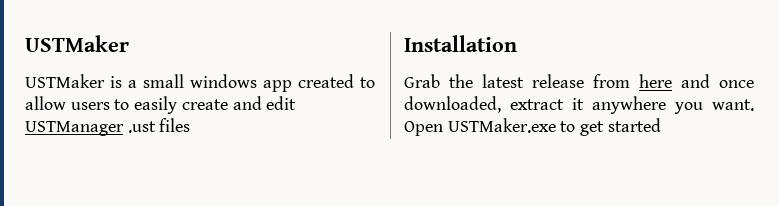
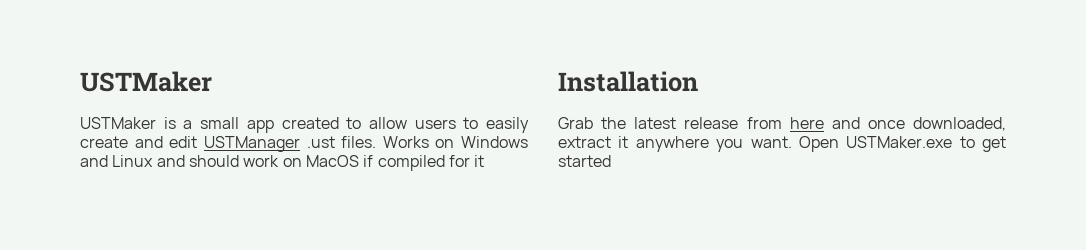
- USTMaker is a small windows app created to allow users to easily create and edit USTManager .ust files
+ USTMaker is a small app created to allow users to easily create and edit USTManager .ust files. Works on Windows and Linux and should work on MacOS if compiled for it

